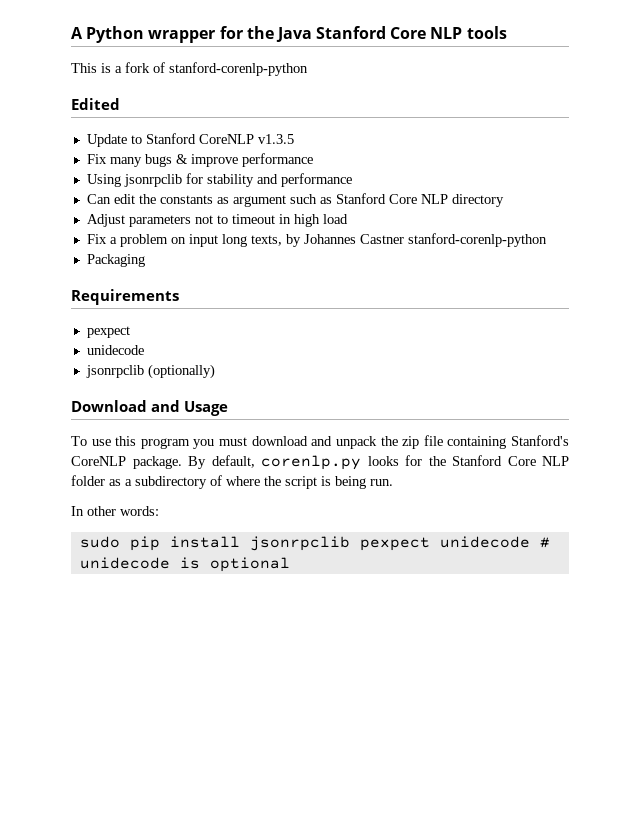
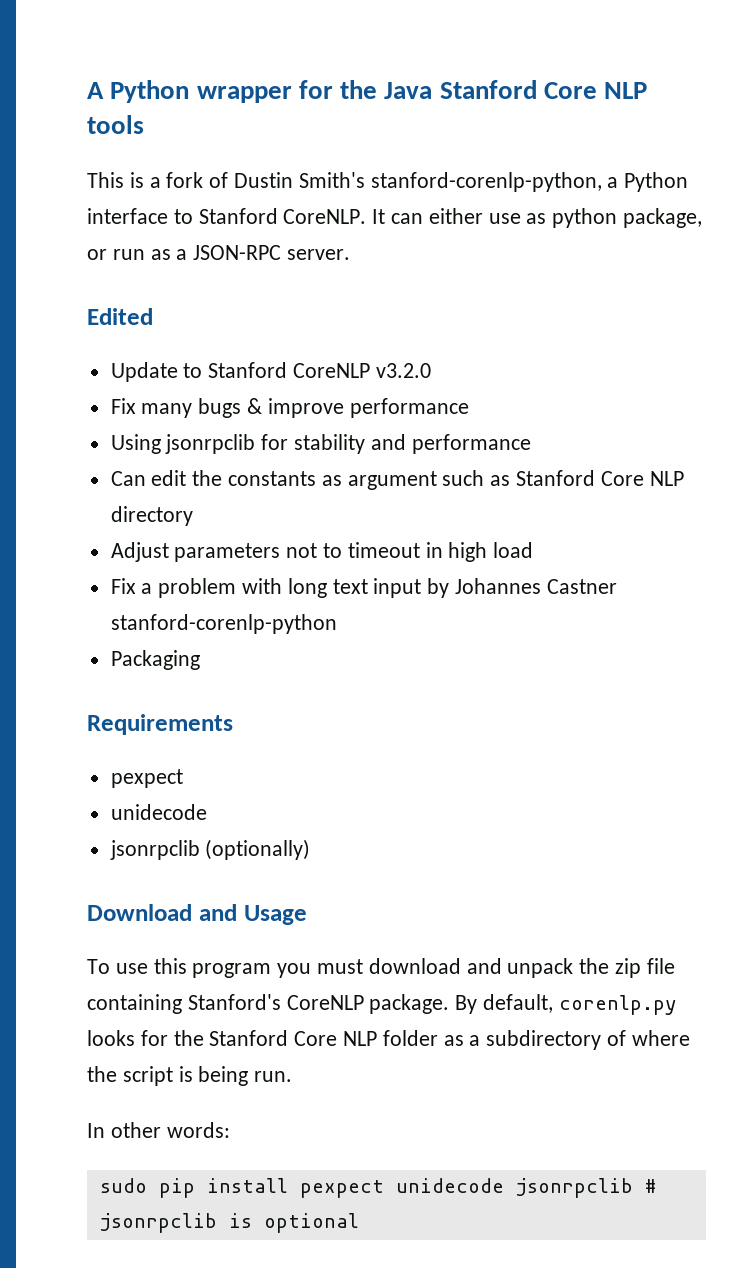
- This is a fork of stanford-corenlp-python
+ This is a fork of Dustin Smith's stanford-corenlp-python, a Python interface to Stanford CoreNLP. It can either use as python package, or run as a JSON-RPC server.
- Update to Stanford CoreNLP v1.3.5
+ Update to Stanford CoreNLP v3.2.0
- Fix a problem on input long texts, by Johannes Castner stanford-corenlp-python
+ Fix a problem with long text input by Johannes Castner stanford-corenlp-python
- sudo pip install jsonrpclib pexpect unidecode # unidecode is optional
+ sudo pip install pexpect unidecode jsonrpclib # jsonrpclib is optional

